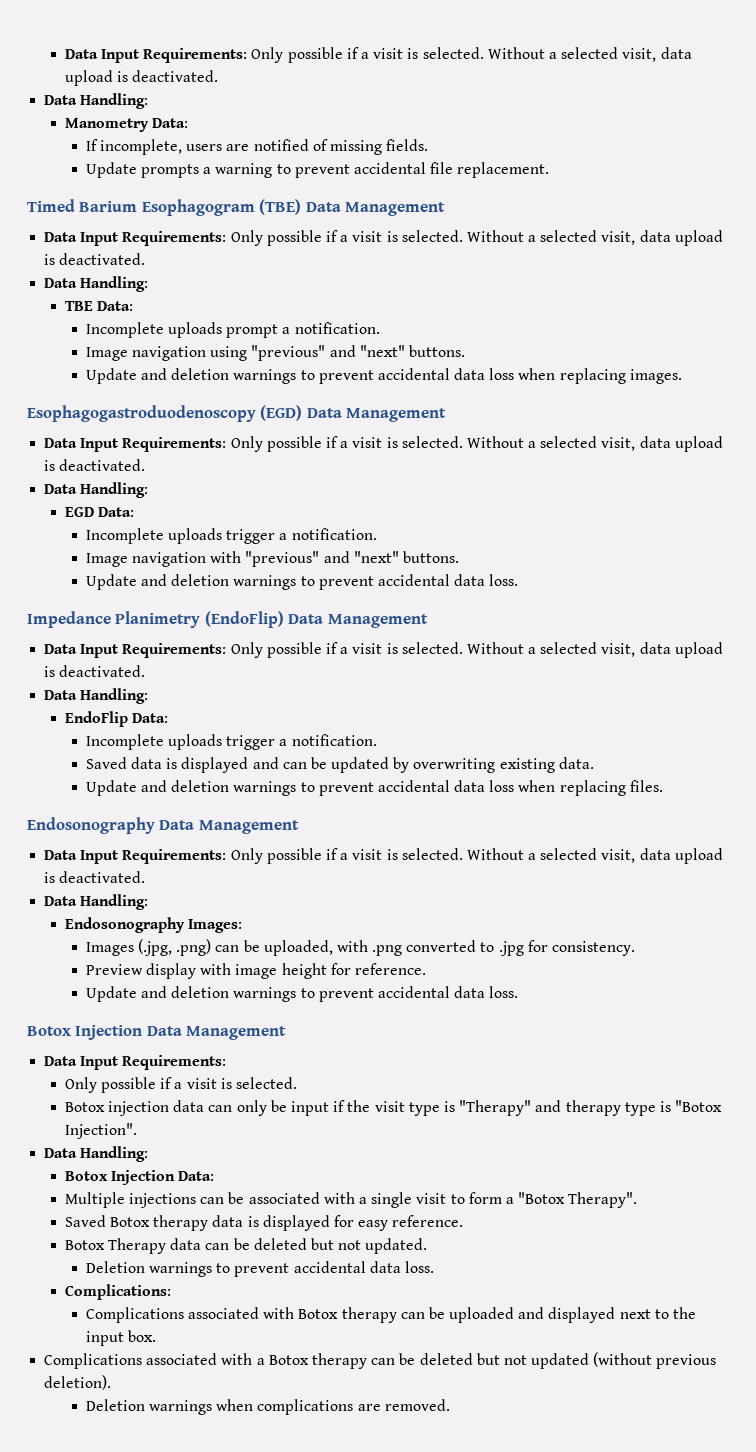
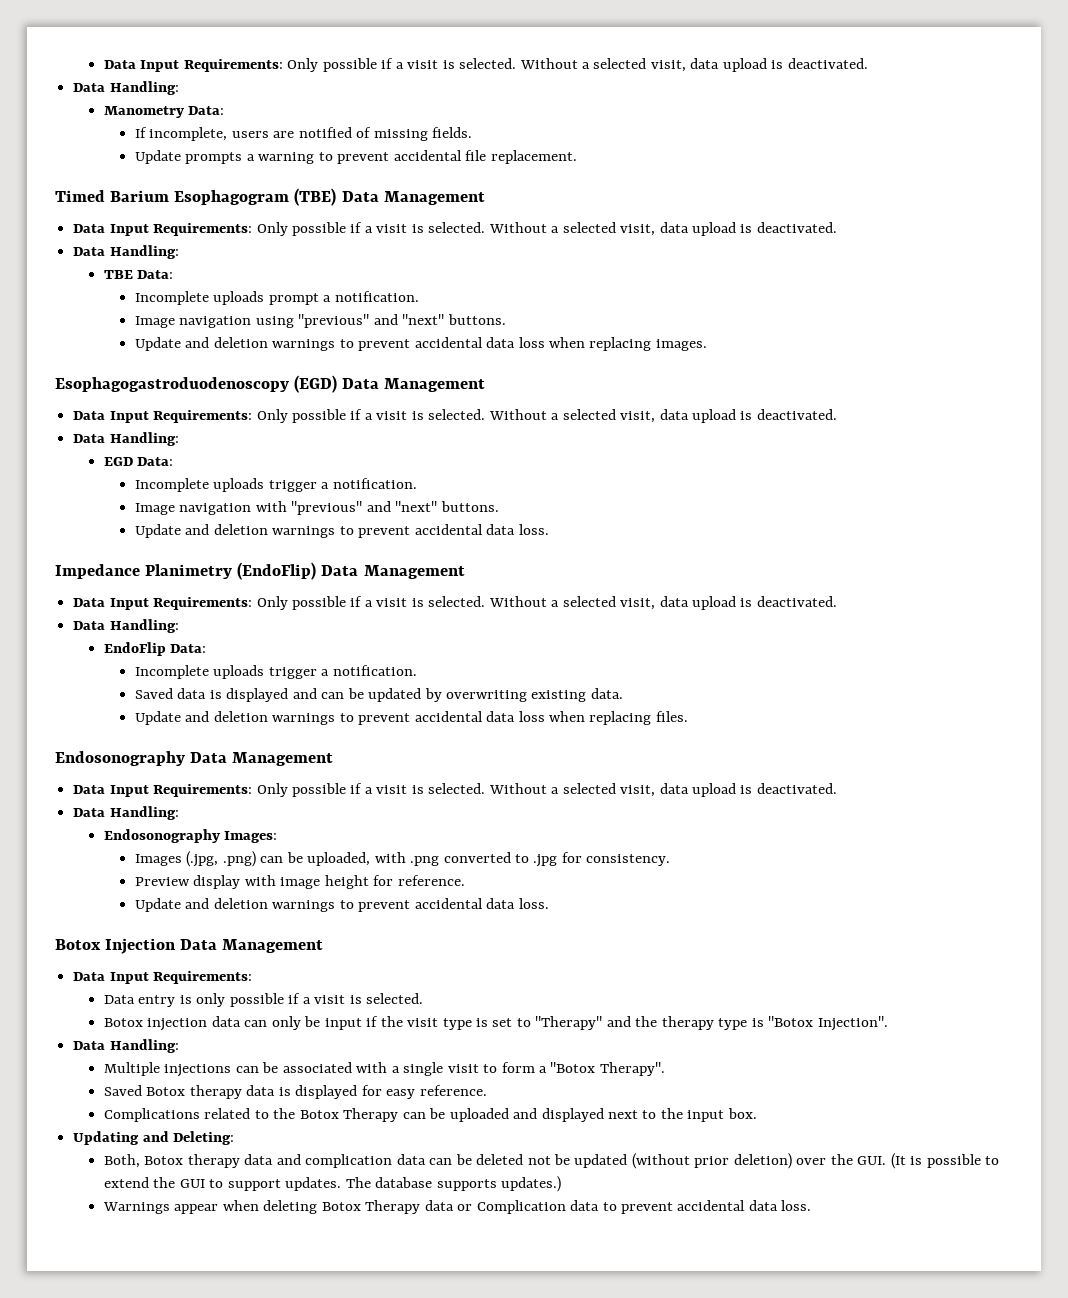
  Botox Injection Data Management
  Data Input Requirements:
- Only possible if a visit is selected.
+ Data entry is only possible if a visit is selected.
- Botox injection data can only be input if the visit type is "Therapy" and therapy type is "Botox Injection".
+ Botox injection data can only be input if the visit type is set to "Therapy" and the therapy type is "Botox Injection".
- Botox Injection Data:
- Botox Therapy data can be deleted but not updated.
- Deletion warnings to prevent accidental data loss.
- Complications:
- Complications associated with Botox therapy can be uploaded and displayed next to the input box.
+ Complications related to the Botox Therapy can be uploaded and displayed next to the input box.
- Complications associated with a Botox therapy can be deleted but not updated (without previous deletion).
- Deletion warnings when complications are removed.
+ Updating and Deleting:
+ Both, Botox therapy data and complication data can be deleted not be updated (without prior deletion) over the GUI. (It is possible to extend the GUI to support updates. The database supports updates.)
+ Warnings appear when deleting Botox Therapy data or Complication data to prevent accidental data loss.

